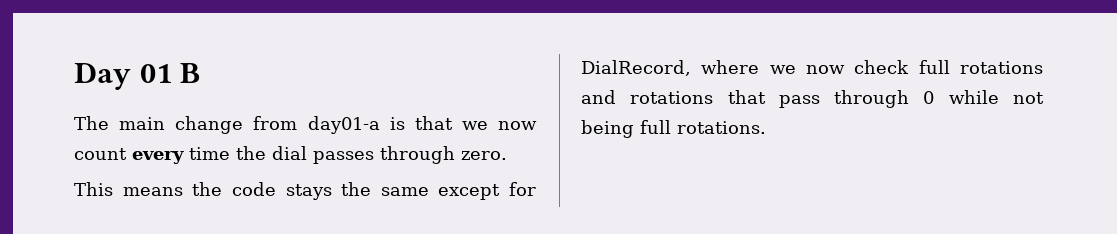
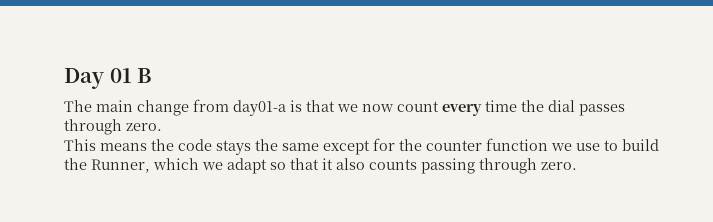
- This means the code stays the same except for DialRecord, where we now check full rotations and rotations that pass through 0 while not being full rotations.
+ This means the code stays the same except for the counter function we use to build the Runner, which we adapt so that it also counts passing through zero.

